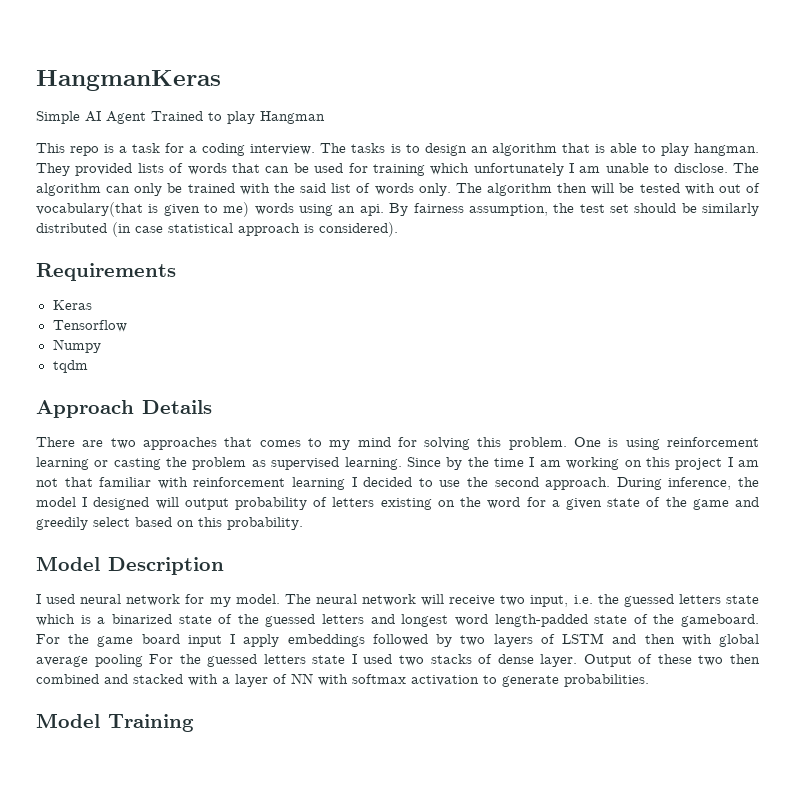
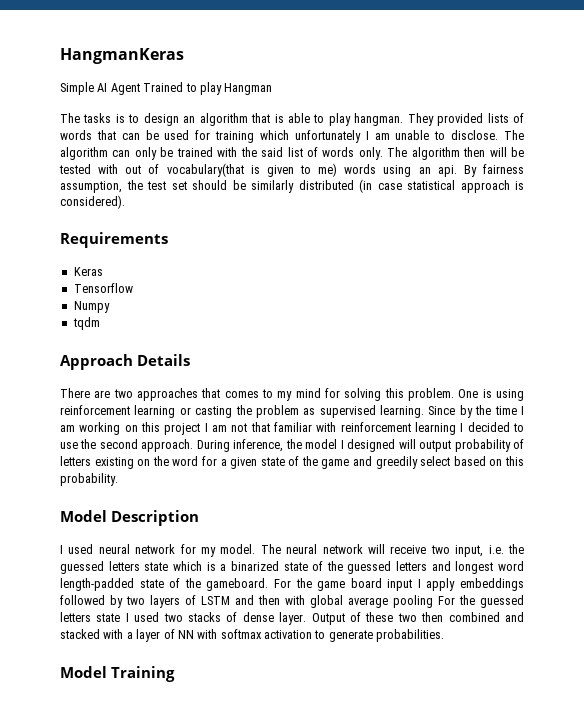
- This repo is a task for a coding interview.

